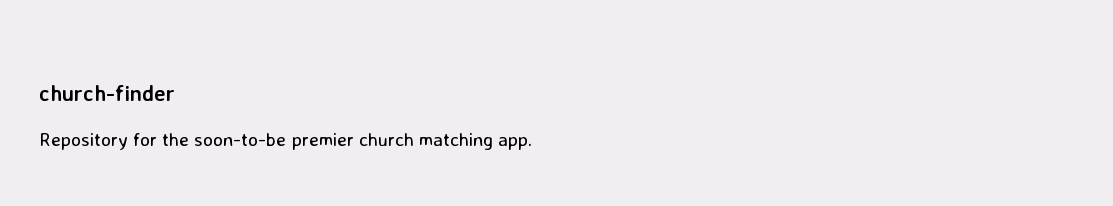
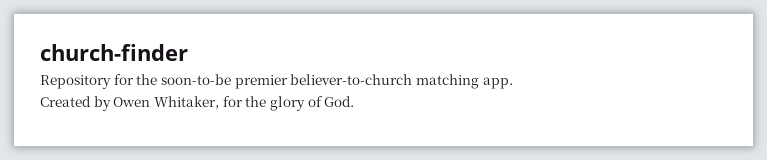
- Repository for the soon-to-be premier church matching app.
+ Repository for the soon-to-be premier believer-to-church matching app.
+ Created by Owen Whitaker, for the glory of God.

